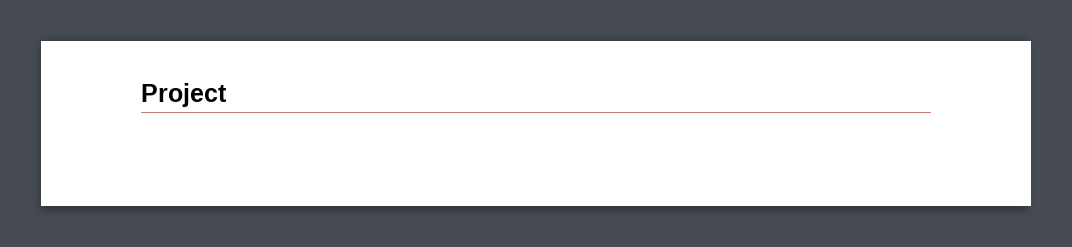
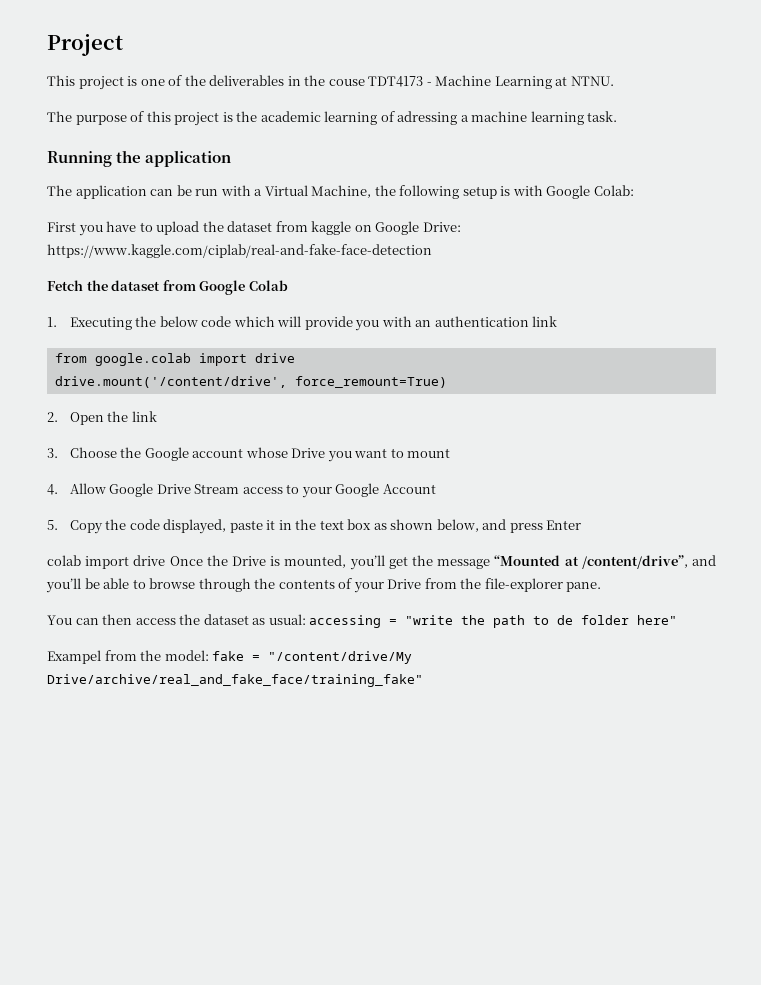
+ This project is one of the deliverables in the couse TDT4173 - Machine Learning at NTNU.
+ The purpose of this project is the academic learning of adressing a machine learning task.
+ Running the application
+ The application can be run with a Virtual Machine, the following setup is with Google Colab:
+ First you have to upload the dataset from kaggle on Google Drive: https://www.kaggle.com/ciplab/real-and-fake-face-detection
+ Fetch the dataset from Google Colab
+ 1. Executing the below code which will provide you with an authentication link
+ from google.colab import drive
+ drive.mount('/content/drive', force_remount=True)
+ 2. Open the link
+ 3. Choose the Google account whose Drive you want to mount
+ 4. Allow Google Drive Stream access to your Google Account
+ 5. Copy the code displayed, paste it in the text box as shown below, and press Enter
+ colab import drive Once the Drive is mounted, you’ll get the message “Mounted at /content/drive”, and you’ll be able to browse through the contents of your Drive from the file-explorer pane.
+ You can then access the dataset as usual: accessing = "write the path to de folder here"
+ Exampel from the model: fake = "/content/drive/My Drive/archive/real_and_fake_face/training_fake"

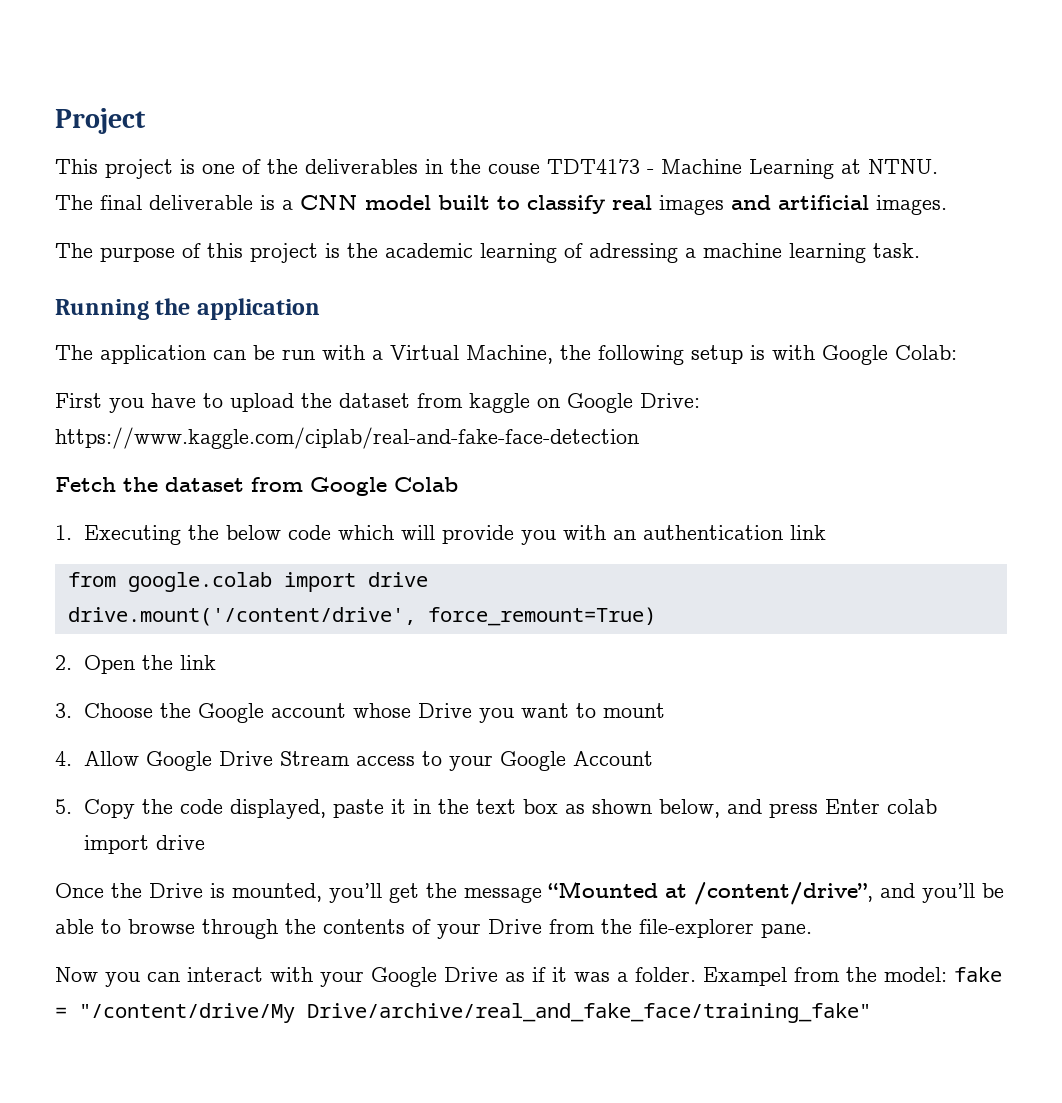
+ The final deliverable is a CNN model built to classify real images and artificial images.
- 5. Copy the code displayed, paste it in the text box as shown below, and press Enter
- colab import drive Once the Drive is mounted, you’ll get the message “Mounted at /content/drive”, and you’ll be able to browse through the contents of your Drive from the file-explorer pane.
+ 5. Copy the code displayed, paste it in the text box as shown below, and press Enter colab import drive
+ Once the Drive is mounted, you’ll get the message “Mounted at /content/drive”, and you’ll be able to browse through the contents of your Drive from the file-explorer pane.
- You can then access the dataset as usual: accessing = "write the path to de folder here"
- Exampel from the model: fake = "/content/drive/My Drive/archive/real_and_fake_face/training_fake"
+ Now you can interact with your Google Drive as if it was a folder. Exampel from the model: fake = "/content/drive/My Drive/archive/real_and_fake_face/training_fake"

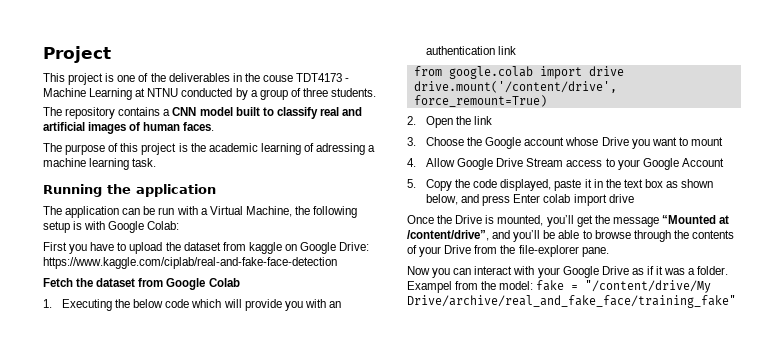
- This project is one of the deliverables in the couse TDT4173 - Machine Learning at NTNU.
- The final deliverable is a CNN model built to classify real images and artificial images.
+ This project is one of the deliverables in the couse TDT4173 - Machine Learning at NTNU conducted by a group of three students.
+ The repository contains a CNN model built to classify real and artificial images of human faces.

